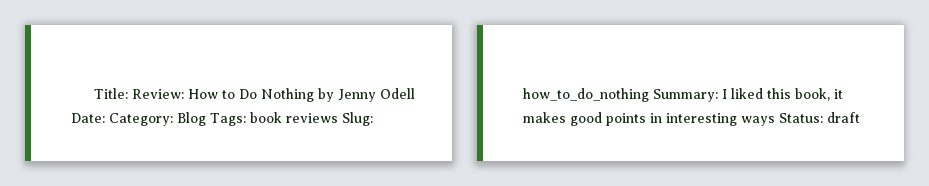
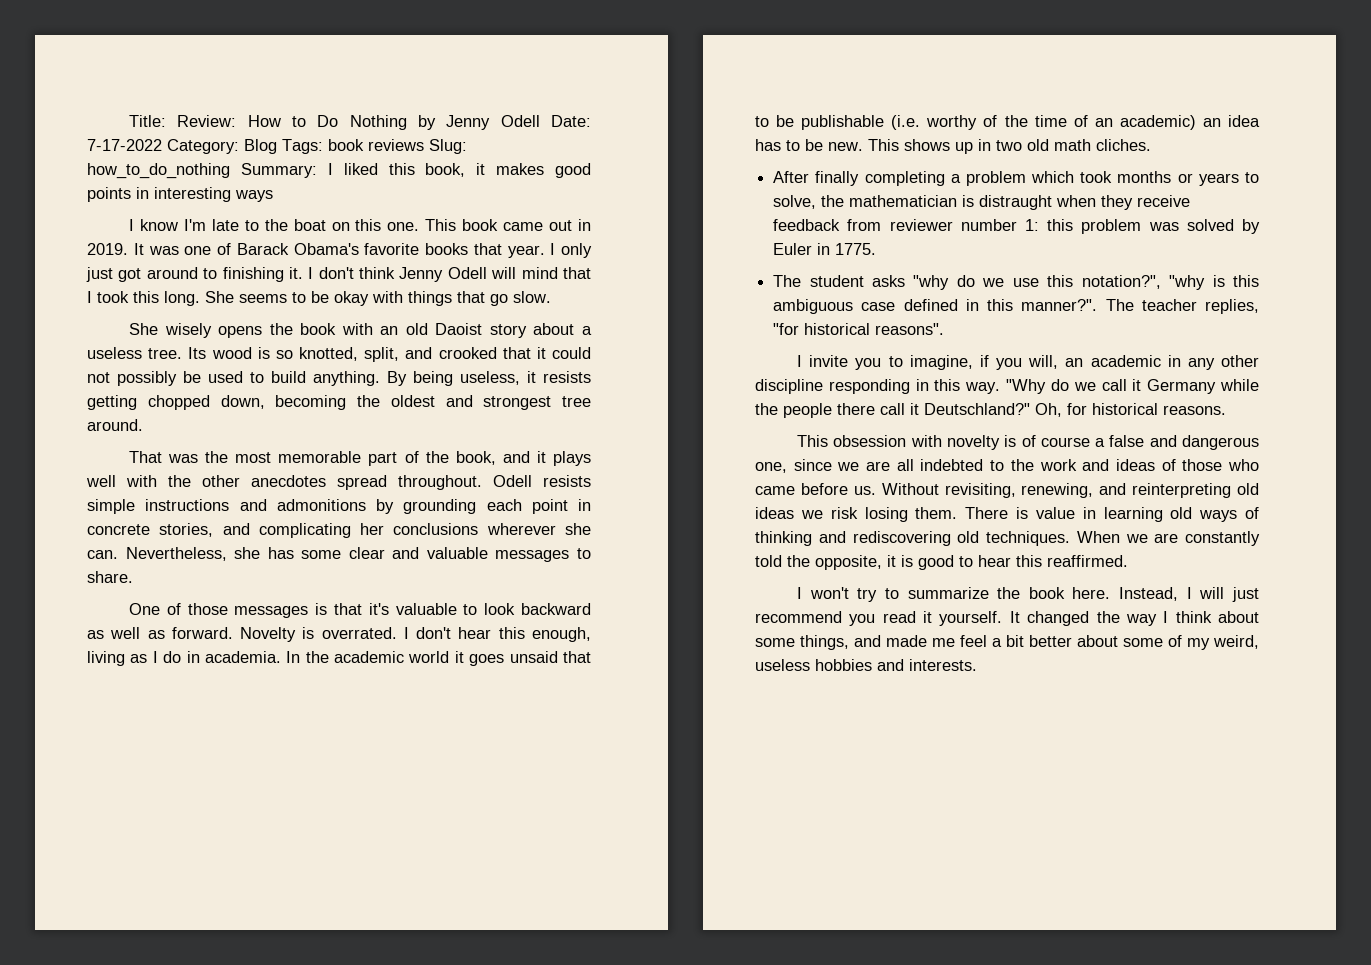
- Title: Review: How to Do Nothing by Jenny Odell Date: Category: Blog Tags: book reviews Slug: how_to_do_nothing Summary: I liked this book, it makes good points in interesting ways Status: draft
+ Title: Review: How to Do Nothing by Jenny Odell Date: 7-17-2022 Category: Blog Tags: book reviews Slug: how_to_do_nothing Summary: I liked this book, it makes good points in interesting ways
+ I know I'm late to the boat on this one. This book came out in 2019. It was one of Barack Obama's favorite books that year. I only just got around to finishing it. I don't think Jenny Odell will mind that I took this long. She seems to be okay with things that go slow.
+ She wisely opens the book with an old Daoist story about a useless tree. Its wood is so knotted, split, and crooked that it could not possibly be used to build anything. By being useless, it resists getting chopped down, becoming the oldest and strongest tree around.
+ That was the most memorable part of the book, and it plays well with the other anecdotes spread throughout. Odell resists simple instructions and admonitions by grounding each point in concrete stories, and complicating her conclusions wherever she can. Nevertheless, she has some clear and valuable messages to share.
+ One of those messages is that it's valuable to look backward as well as forward. Novelty is overrated. I don't hear this enough, living as I do in academia. In the academic world it goes unsaid that to be publishable (i.e. worthy of the time of an academic) an idea has to be new. This shows up in two old math cliches.
+ After finally completing a problem which took months or years to solve, the mathematician is distraught when they receive feedback from reviewer number 1: this problem was solved by Euler in 1775.
+ The student asks "why do we use this notation?", "why is this ambiguous case defined in this manner?". The teacher replies, "for historical reasons".
+ I invite you to imagine, if you will, an academic in any other discipline responding in this way. "Why do we call it Germany while the people there call it Deutschland?" Oh, for historical reasons.
+ This obsession with novelty is of course a false and dangerous one, since we are all indebted to the work and ideas of those who came before us. Without revisiting, renewing, and reinterpreting old ideas we risk losing them. There is value in learning old ways of thinking and rediscovering old techniques. When we are constantly told the opposite, it is good to hear this reaffirmed.
+ I won't try to summarize the book here. Instead, I will just recommend you read it yourself. It changed the way I think about some things, and made me feel a bit better about some of my weird, useless hobbies and interests.

